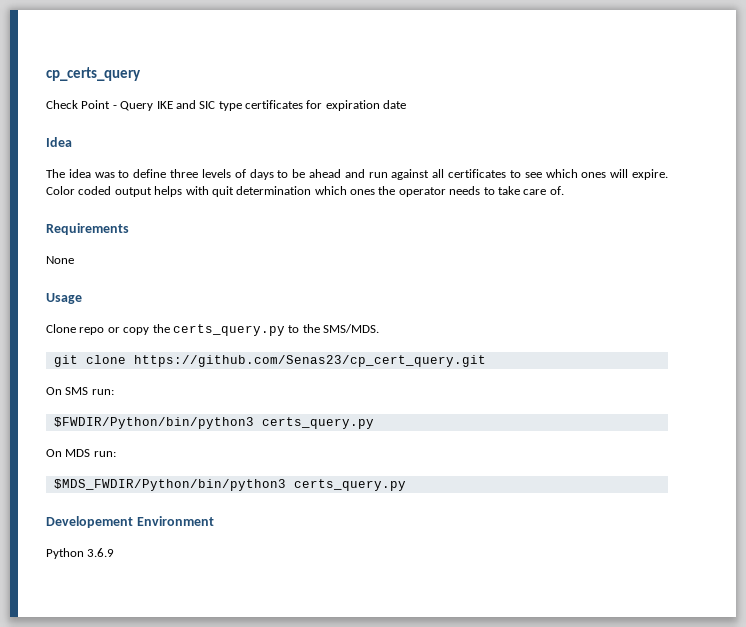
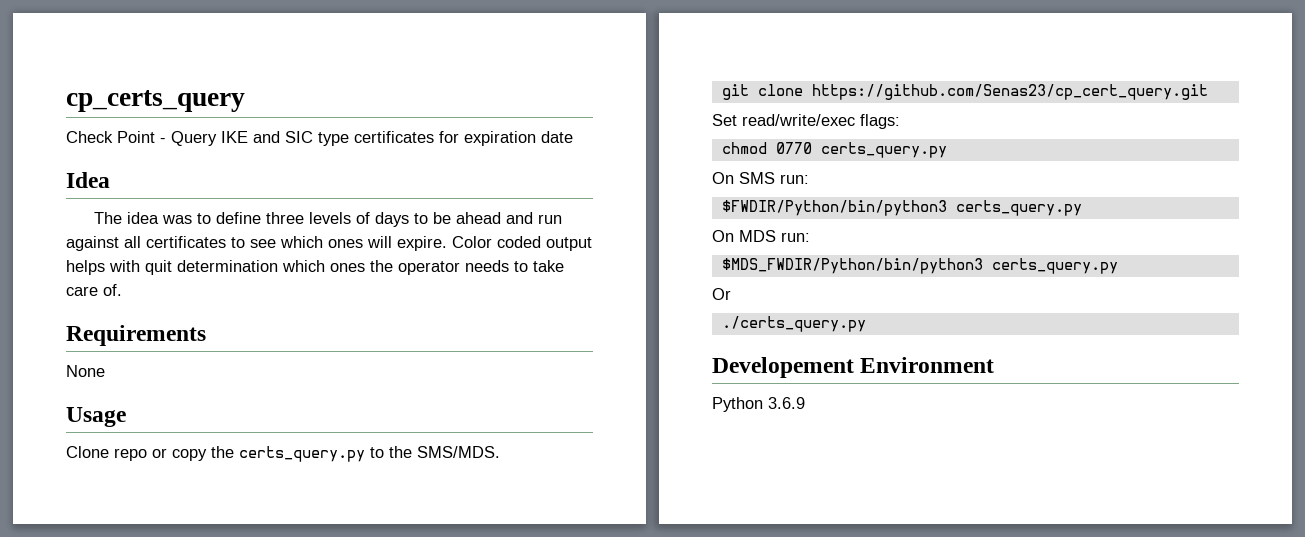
+ Set read/write/exec flags:
+ chmod 0770 certs_query.py
+ Or
+ ./certs_query.py

